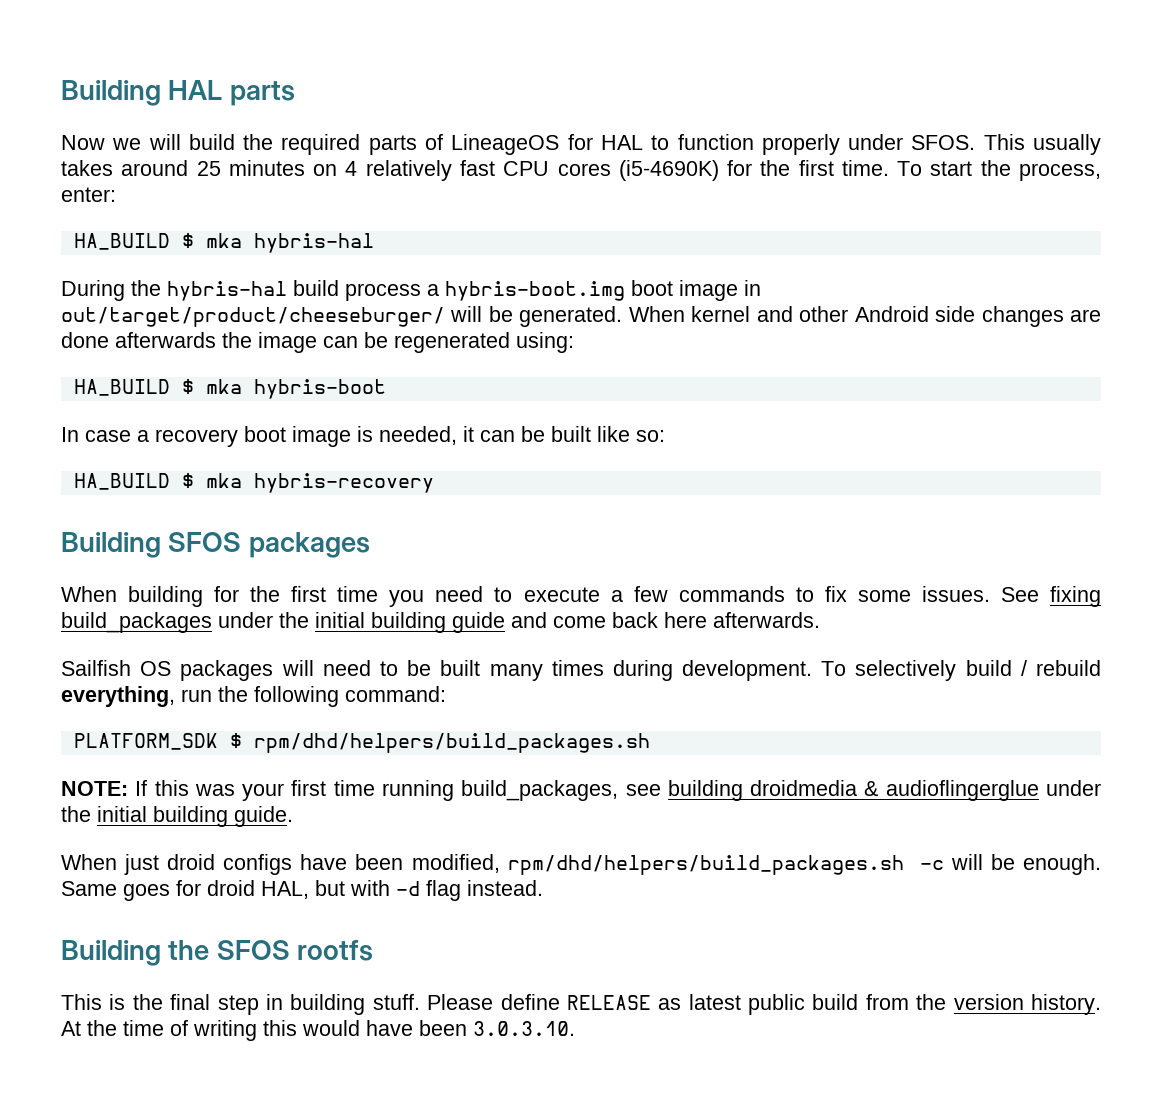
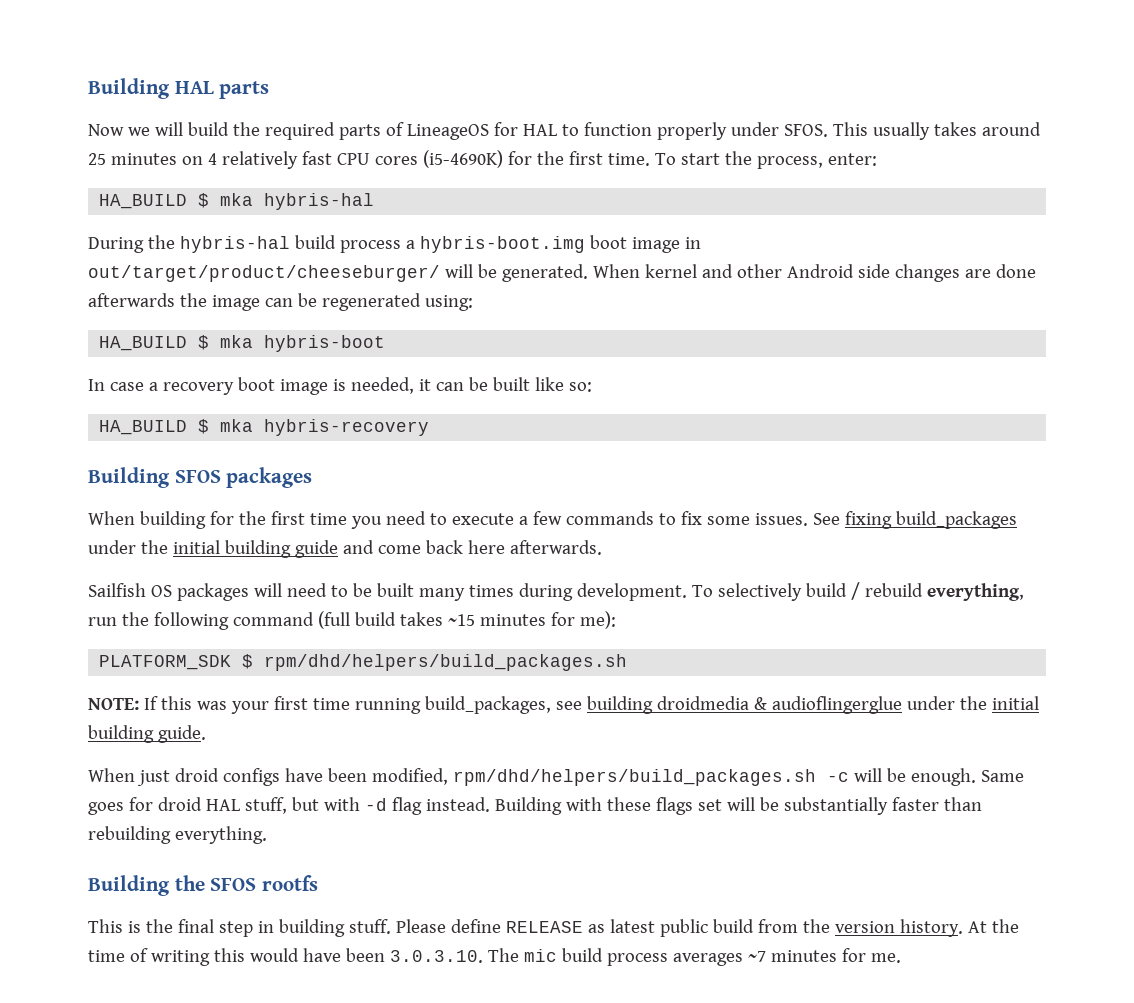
- To selectively build / rebuild everything, run the following command:
+ To selectively build / rebuild everything, run the following command (full build takes ~15 minutes for me):
- Same goes for droid HAL, but with -d flag instead.
+ Same goes for droid HAL stuff, but with -d flag instead. Building with these flags set will be substantially faster than rebuilding everything.
- At the time of writing this would have been 3.0.3.10.
+ At the time of writing this would have been 3.0.3.10. The mic build process averages ~7 minutes for me.

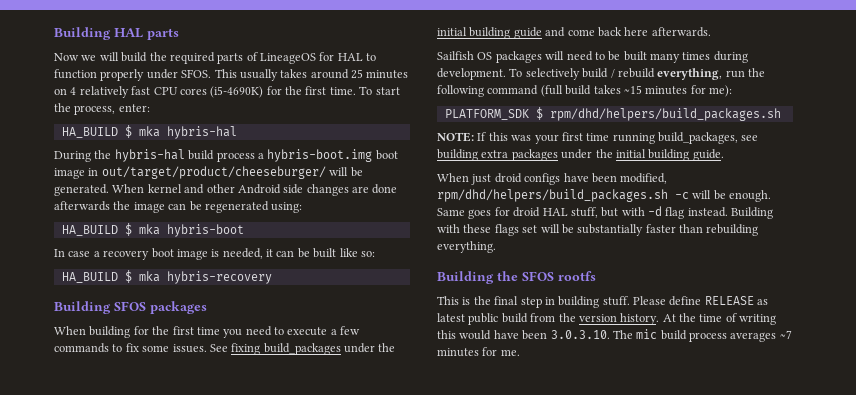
- NOTE: If this was your first time running build_packages, see building droidmedia & audioflingerglue under the initial building guide.
+ NOTE: If this was your first time running build_packages, see building extra packages under the initial building guide.

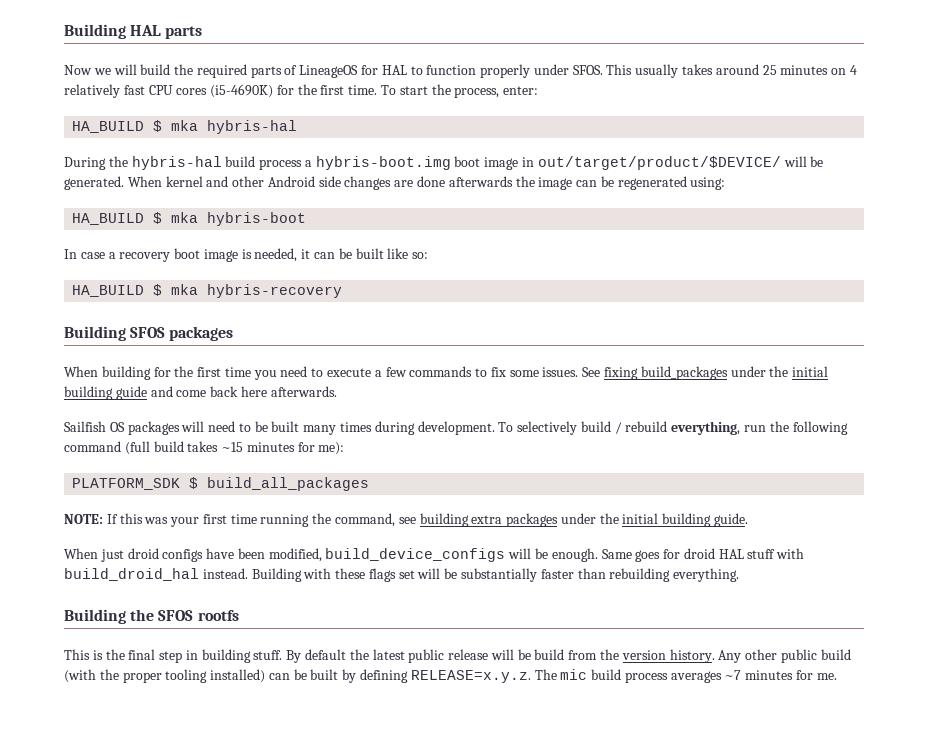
- During the hybris-hal build process a hybris-boot.img boot image in out/target/product/cheeseburger/ will be generated.
+ During the hybris-hal build process a hybris-boot.img boot image in out/target/product/$DEVICE/ will be generated.
- PLATFORM_SDK $ rpm/dhd/helpers/build_packages.sh
+ PLATFORM_SDK $ build_all_packages
- NOTE: If this was your first time running build_packages, see building extra packages under the initial building guide.
+ NOTE: If this was your first time running the command, see building extra packages under the initial building guide.
- When just droid configs have been modified, rpm/dhd/helpers/build_packages.sh -c will be enough.
+ When just droid configs have been modified, build_device_configs will be enough.
- Same goes for droid HAL stuff, but with -d flag instead.
+ Same goes for droid HAL stuff with build_droid_hal instead.
- Please define RELEASE as latest public build from the version history.
+ By default the latest public release will be build from the version history.
- At the time of writing this would have been 3.0.3.10. The mic build process averages ~7 minutes for me.
+ Any other public build (with the proper tooling installed) can be built by defining RELEASE=x.y.z. The mic build process averages ~7 minutes for me.

